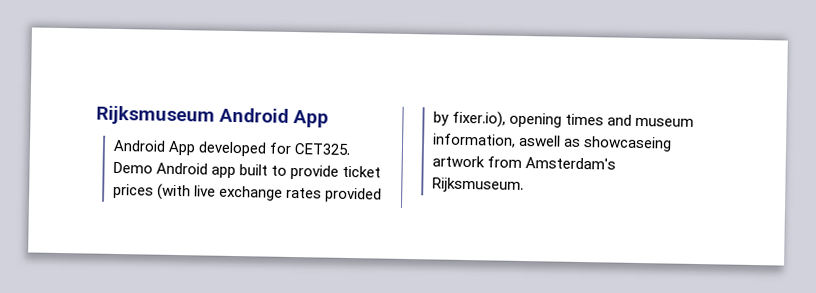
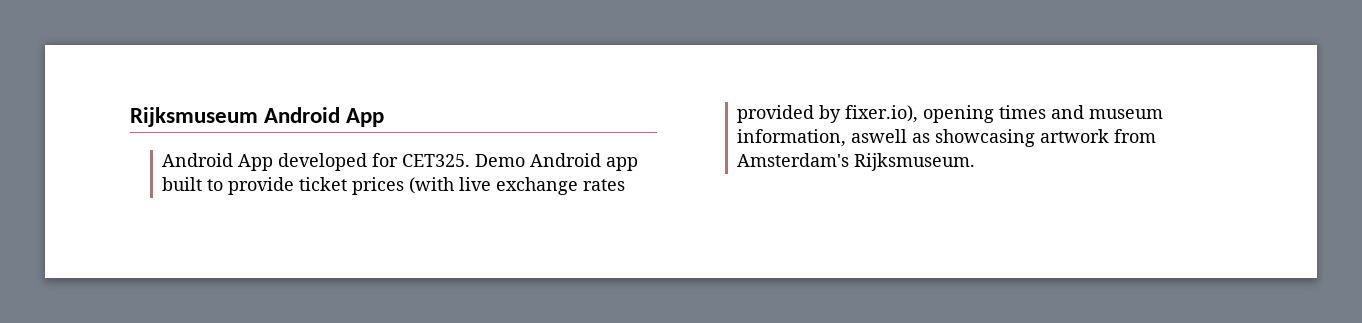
- Demo Android app built to provide ticket prices (with live exchange rates provided by fixer.io), opening times and museum information, aswell as showcaseing artwork from Amsterdam's Rijksmuseum.
+ Demo Android app built to provide ticket prices (with live exchange rates provided by fixer.io), opening times and museum information, aswell as showcasing artwork from Amsterdam's Rijksmuseum.

